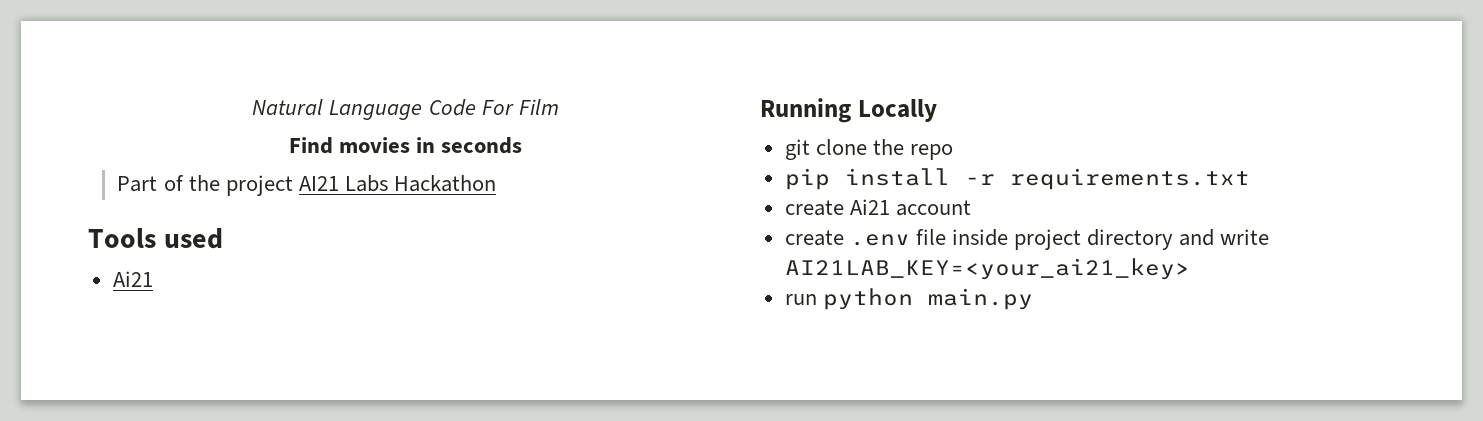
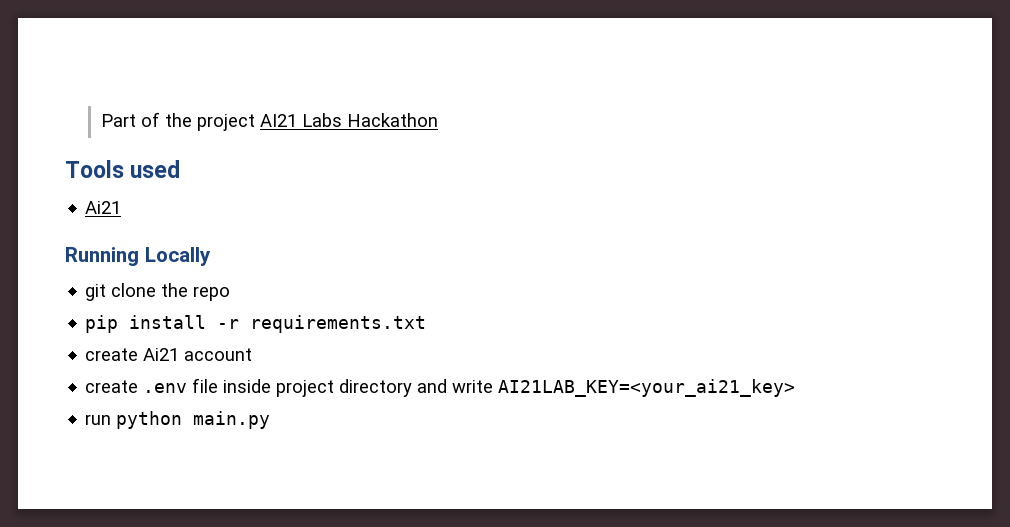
- Natural Language Code For Film
- Find movies in seconds

